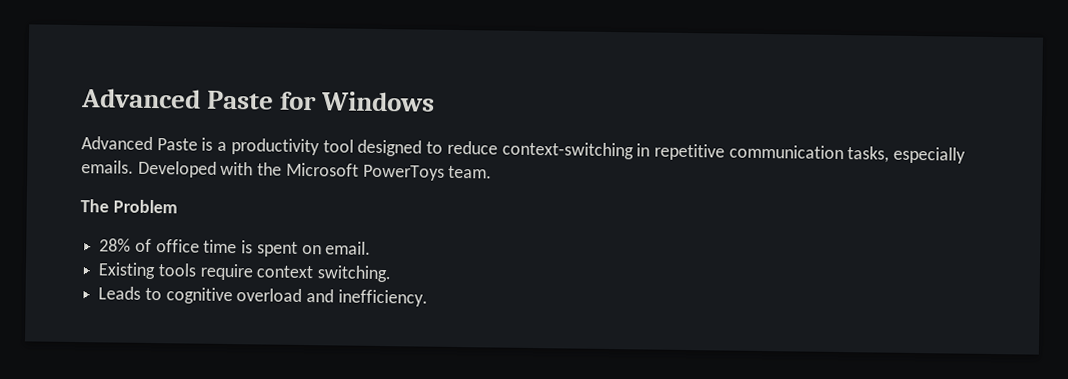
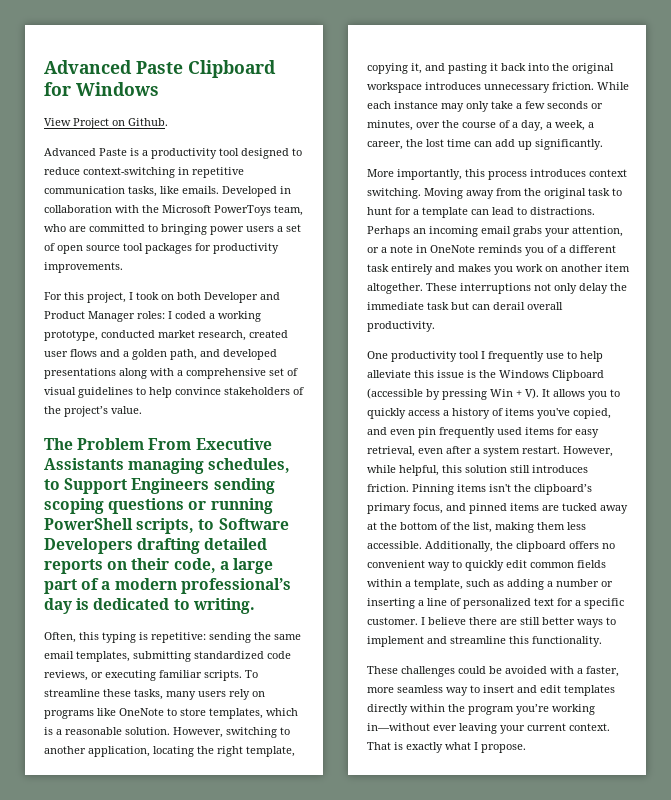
- Advanced Paste for Windows
+ Advanced Paste Clipboard for Windows
+ View Project on Github.
- Advanced Paste is a productivity tool designed to reduce context-switching in repetitive communication tasks, especially emails.
+ Advanced Paste is a productivity tool designed to reduce context-switching in repetitive communication tasks, like emails.
- Developed with the Microsoft PowerToys team.
- The Problem
- 28% of office time is spent on email.
- Existing tools require context switching.
- Leads to cognitive overload and inefficiency.
+ Developed in collaboration with the Microsoft PowerToys team, who are committed to bringing power users a set of open source tool packages for productivity improvements.
+ For this project, I took on both Developer and Product Manager roles: I coded a working prototype, conducted market research, created user flows and a golden path, and developed presentations along with a comprehensive set of visual guidelines to help convince stakeholders of the project’s value.
+ The Problem From Executive Assistants managing schedules, to Support Engineers sending scoping questions or running PowerShell scripts, to Software Developers drafting detailed reports on their code, a large part of a modern professional’s day is dedicated to writing.
+ Often, this typing is repetitive: sending the same email templates, submitting standardized code reviews, or executing familiar scripts. To streamline these tasks, many users rely on programs like OneNote to store templates, which is a reasonable solution. However, switching to another application, locating the right template, copying it, and pasting it back into the original workspace introduces unnecessary friction. While each instance may only take a few seconds or minutes, over the course of a day, a week, a career, the lost time can add up significantly.
+ More importantly, this process introduces context switching. Moving away from the original task to hunt for a template can lead to distractions. Perhaps an incoming email grabs your attention, or a note in OneNote reminds you of a different task entirely and makes you work on another item altogether. These interruptions not only delay the immediate task but can derail overall productivity.
+ One productivity tool I frequently use to help alleviate this issue is the Windows Clipboard (accessible by pressing Win + V). It allows you to quickly access a history of items you've copied, and even pin frequently used items for easy retrieval, even after a system restart. However, while helpful, this solution still introduces friction. Pinning items isn't the clipboard’s primary focus, and pinned items are tucked away at the bottom of the list, making them less accessible. Additionally, the clipboard offers no convenient way to quickly edit common fields within a template, such as adding a number or inserting a line of personalized text for a specific customer. I believe there are still better ways to implement and streamline this functionality.
+ These challenges could be avoided with a faster, more seamless way to insert and edit templates directly within the program you’re working in—without ever leaving your current context. That is exactly what I propose.

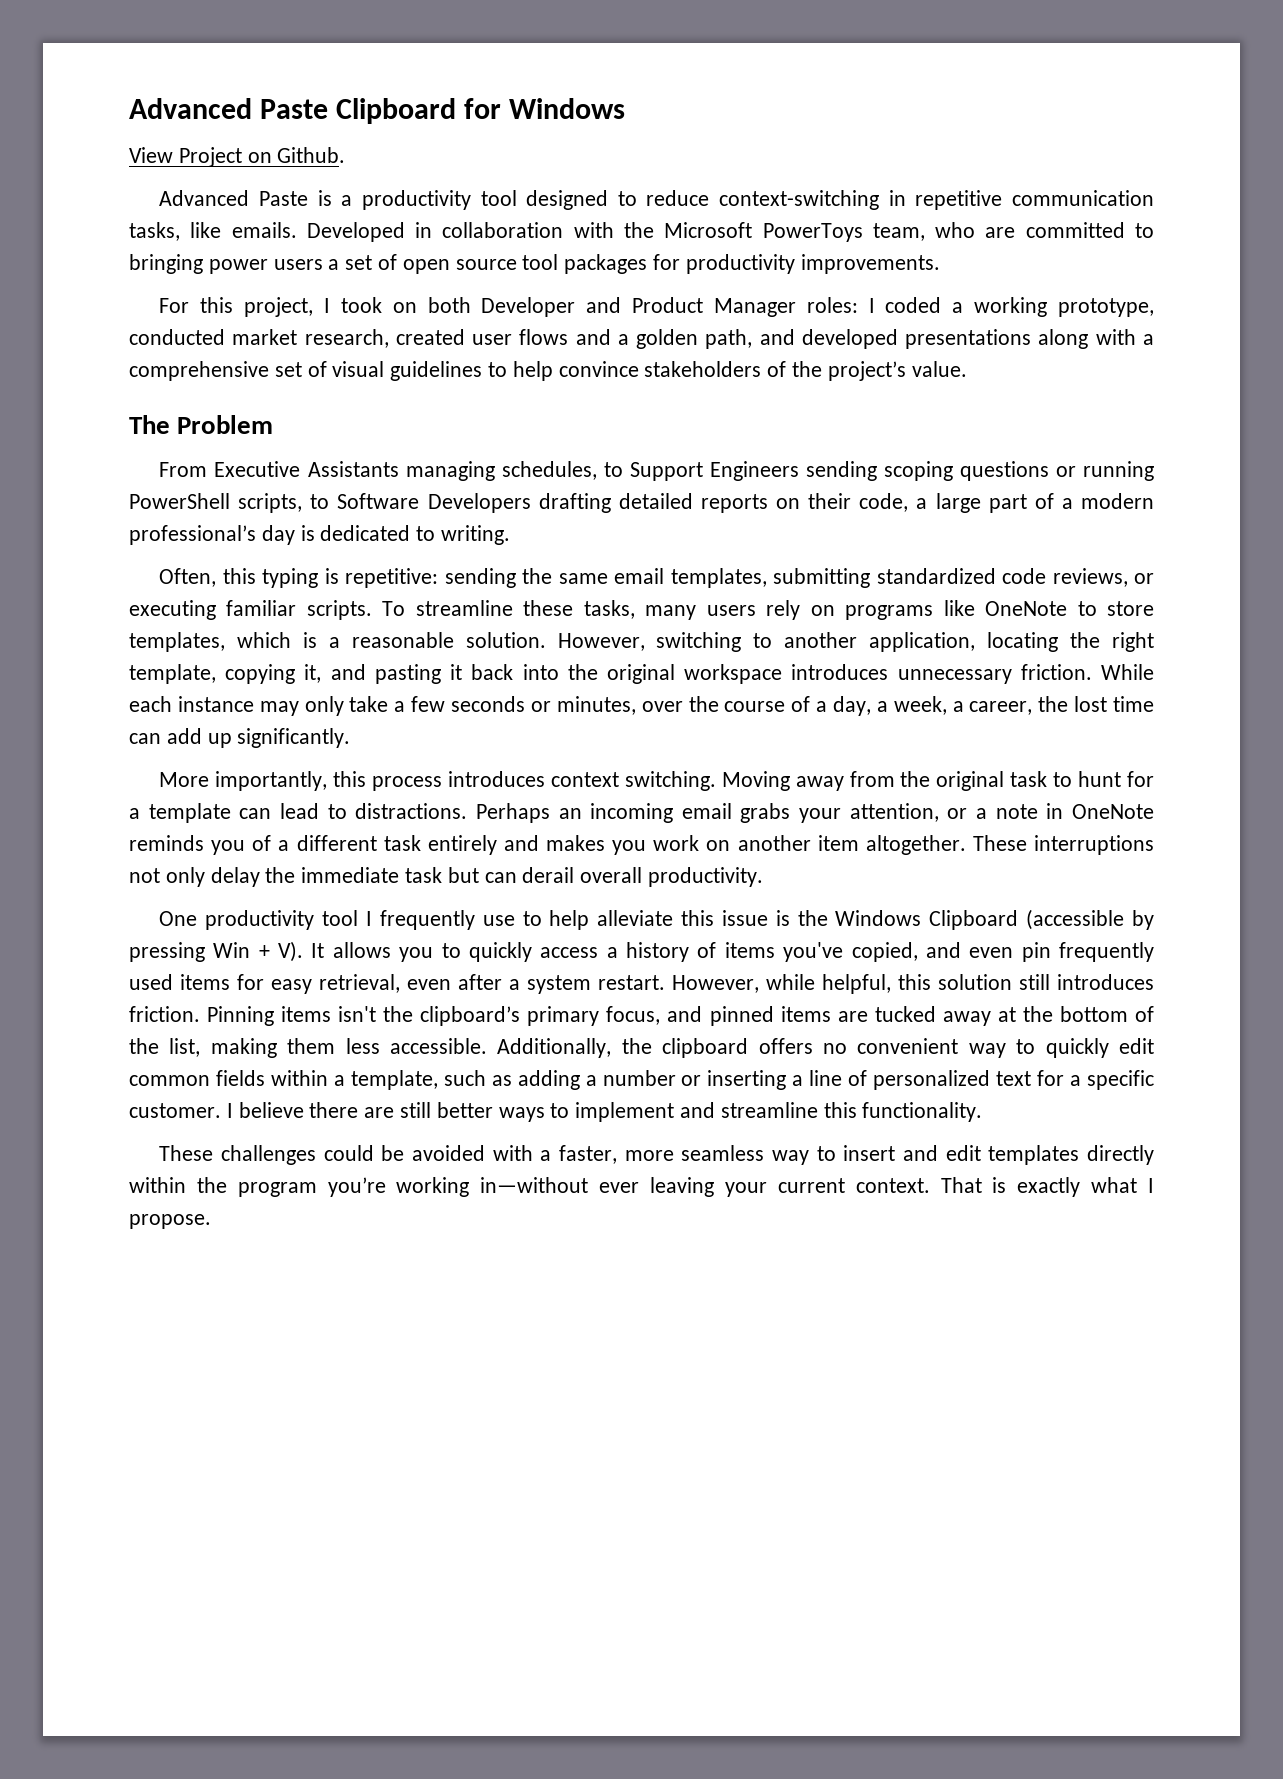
- The Problem From Executive Assistants managing schedules, to Support Engineers sending scoping questions or running PowerShell scripts, to Software Developers drafting detailed reports on their code, a large part of a modern professional’s day is dedicated to writing.
+ The Problem
+ From Executive Assistants managing schedules, to Support Engineers sending scoping questions or running PowerShell scripts, to Software Developers drafting detailed reports on their code, a large part of a modern professional’s day is dedicated to writing.

